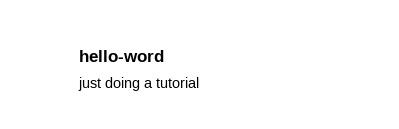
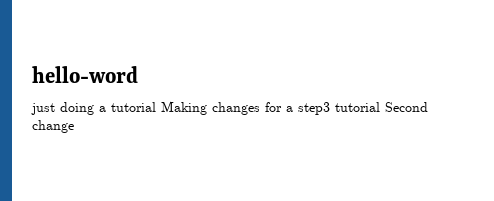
- just doing a tutorial
+ just doing a tutorial Making changes for a step3 tutorial Second change

